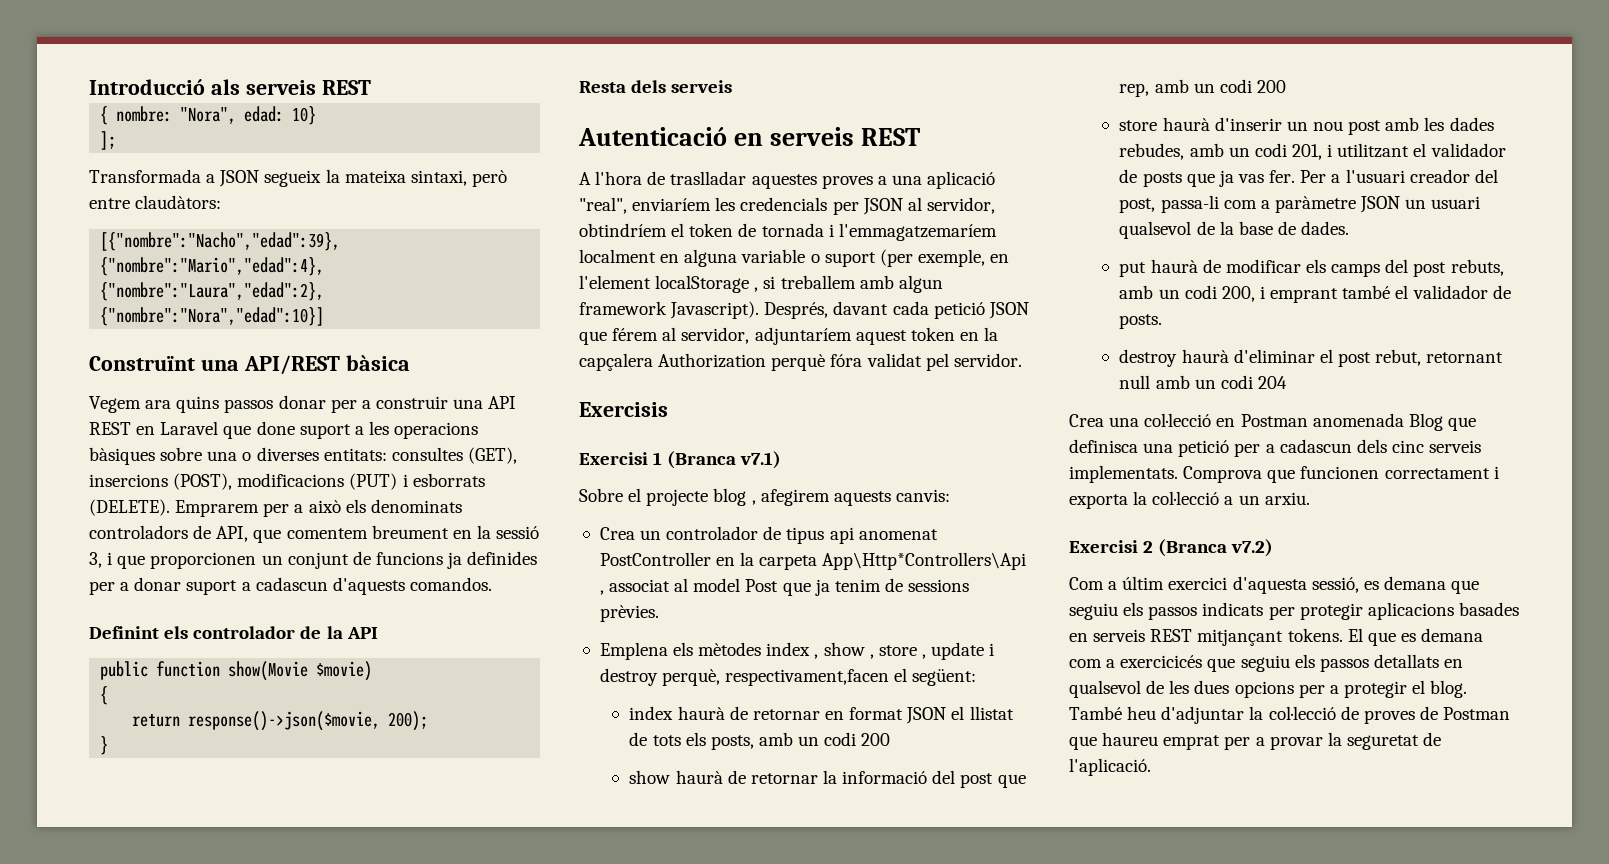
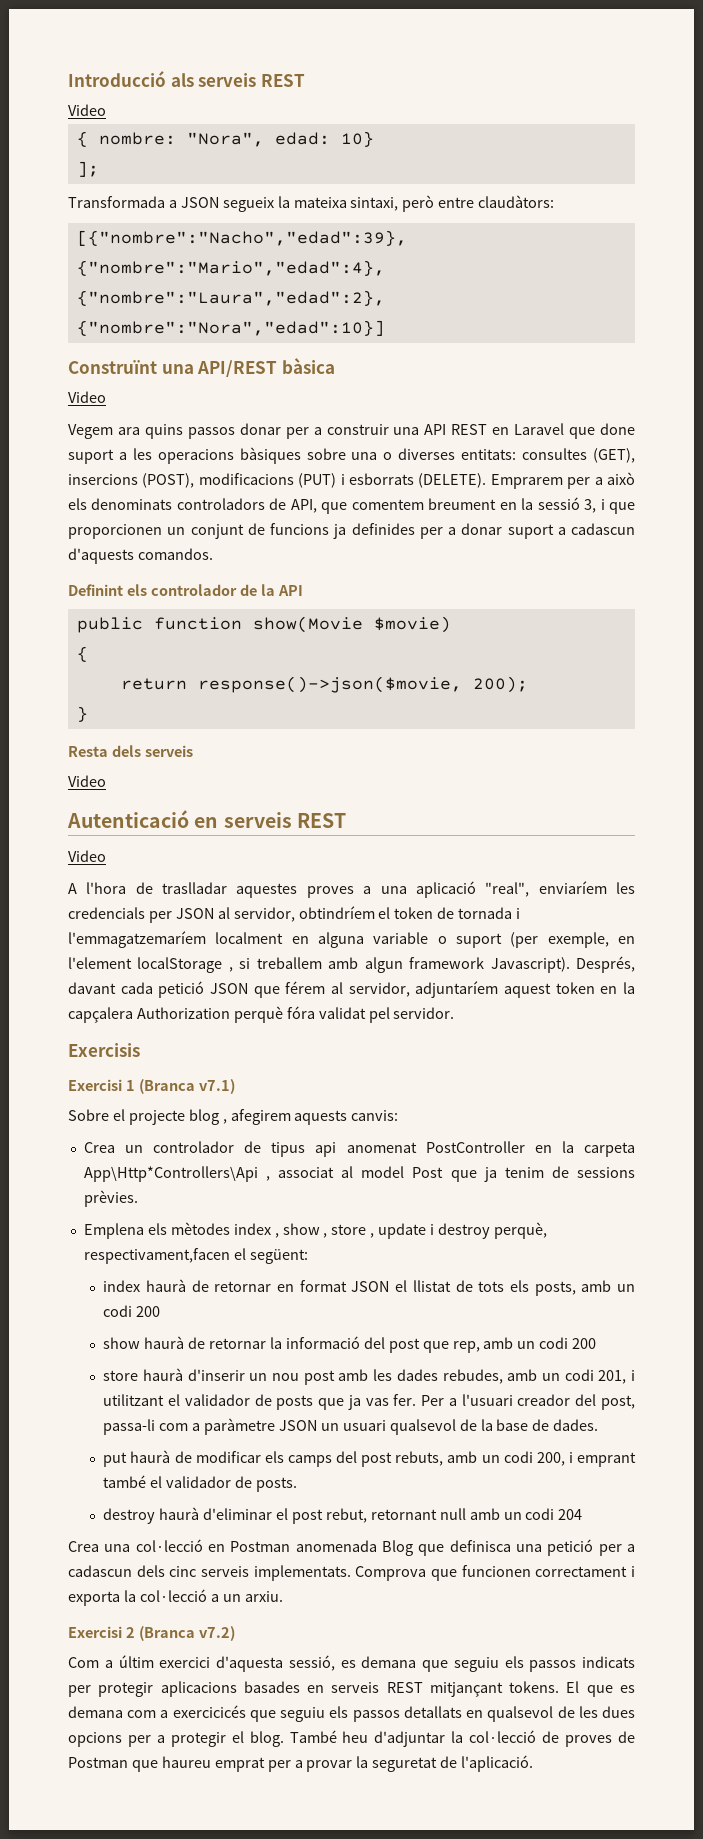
  Introducció als serveis REST
+ Video
  Construïnt una API/REST bàsica
+ Video
  Resta dels serveis
+ Video
  Autenticació en serveis REST
+ Video

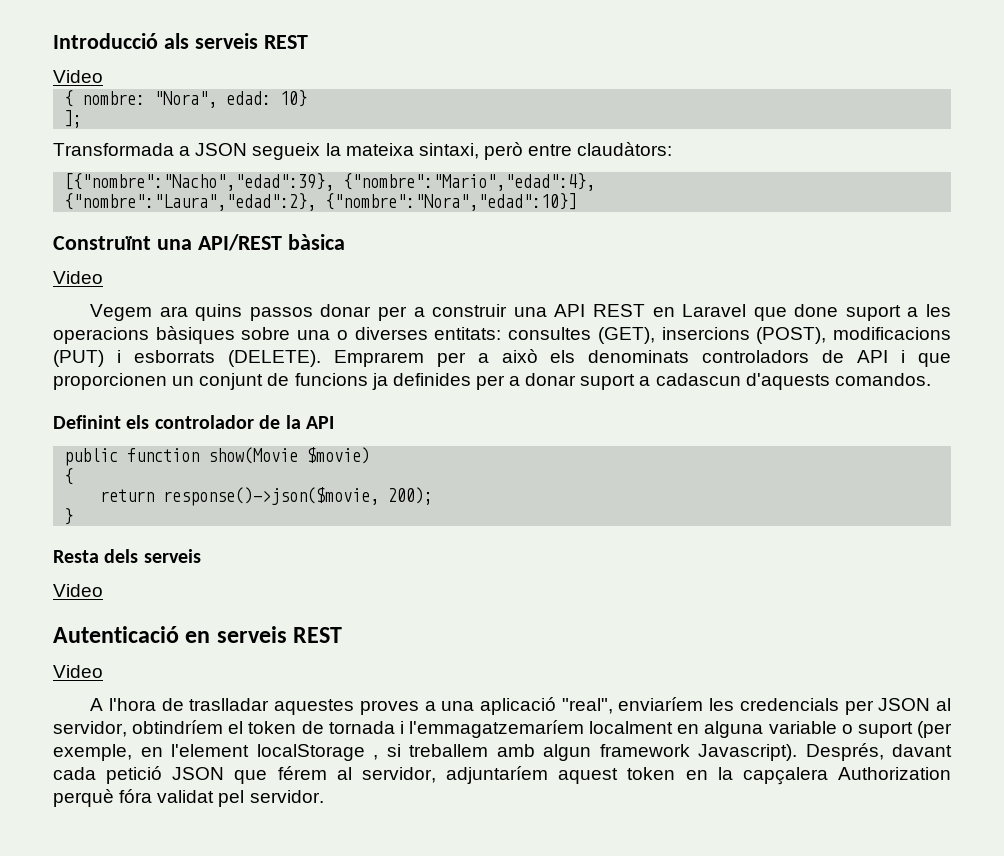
- Emprarem per a això els denominats controladors de API, que comentem breument en la sessió 3, i que proporcionen un conjunt de funcions ja definides per a donar suport a cadascun d'aquests comandos.
+ Emprarem per a això els denominats controladors de API i que proporcionen un conjunt de funcions ja definides per a donar suport a cadascun d'aquests comandos.
- Exercisis
- Exercisi 1 (Branca v7.1)
- Sobre el projecte blog , afegirem aquests canvis:
- Crea un controlador de tipus api anomenat PostController en la carpeta App\Http*Controllers\Api , associat al model Post que ja tenim de sessions prèvies.
- Emplena els mètodes index , show , store , update i destroy perquè, respectivament,facen el següent:
- index haurà de retornar en format JSON el llistat de tots els posts, amb un codi 200
- show haurà de retornar la informació del post que rep, amb un codi 200
- store haurà d'inserir un nou post amb les dades rebudes, amb un codi 201, i utilitzant el validador de posts que ja vas fer. Per a l'usuari creador del post, passa-li com a paràmetre JSON un usuari qualsevol de la base de dades.
- put haurà de modificar els camps del post rebuts, amb un codi 200, i emprant també el validador de posts.
- destroy haurà d'eliminar el post rebut, retornant null amb un codi 204
- Crea una col·lecció en Postman anomenada Blog que definisca una petició per a cadascun dels cinc serveis implementats. Comprova que funcionen correctament i exporta la col·lecció a un arxiu.
- Exercisi 2 (Branca v7.2)
- Com a últim exercici d'aquesta sessió, es demana que seguiu els passos indicats per protegir aplicacions basades en serveis REST mitjançant tokens. El que es demana com a exercicicés que seguiu els passos detallats en qualsevol de les dues opcions per a protegir el blog. També heu d'adjuntar la col·lecció de proves de Postman que haureu emprat per a provar la seguretat de l'aplicació.

